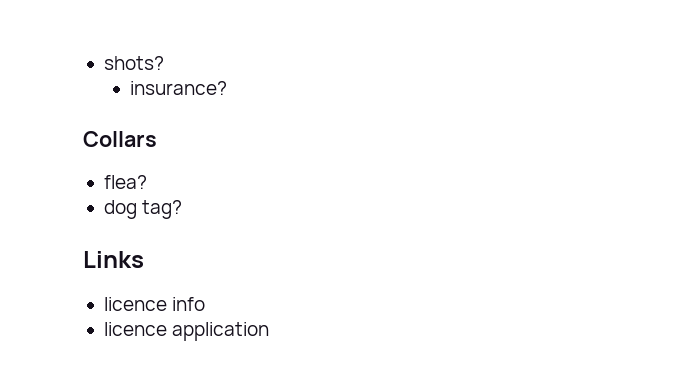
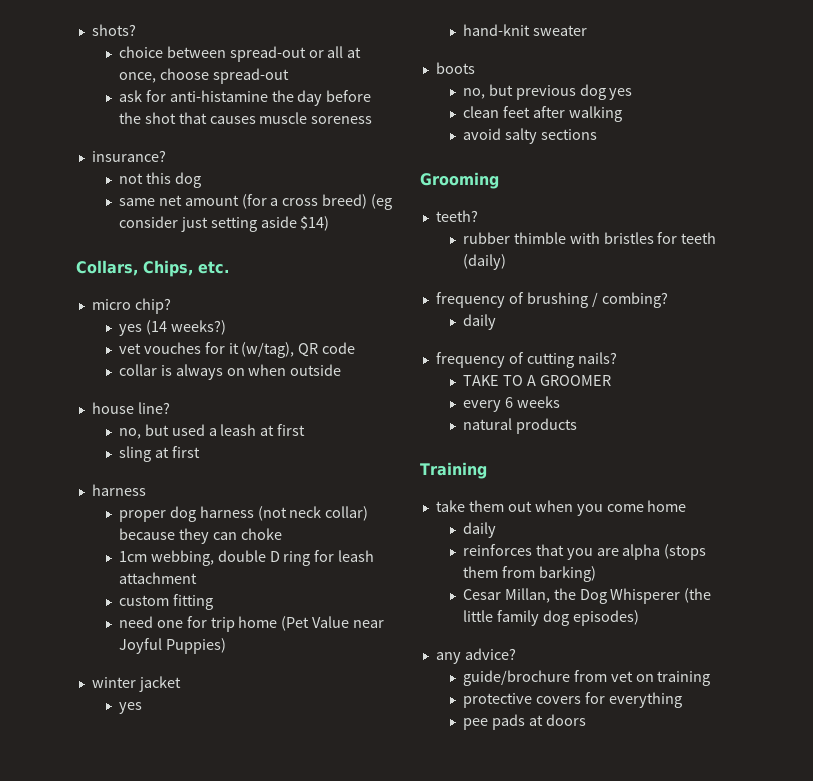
+ choice between spread-out or all at once, choose spread-out
+ ask for anti-histamine the day before the shot that causes muscle soreness
  insurance?
- Collars
- flea?
- dog tag?
- Links
- licence info
- licence application
+ not this dog
+ same net amount (for a cross breed) (eg consider just setting aside $14)
+ Collars, Chips, etc.
+ micro chip?
+ yes (14 weeks?)
+ vet vouches for it (w/tag), QR code
+ collar is always on when outside
+ house line?
+ no, but used a leash at first
+ sling at first
+ harness
+ proper dog harness (not neck collar) because they can choke
+ 1cm webbing, double D ring for leash attachment
+ custom fitting
+ need one for trip home (Pet Value near Joyful Puppies)
+ winter jacket
+ yes
+ hand-knit sweater
+ boots
+ no, but previous dog yes
+ clean feet after walking
+ avoid salty sections
+ Grooming
+ teeth?
+ rubber thimble with bristles for teeth (daily)
+ frequency of brushing / combing?
+ daily
+ frequency of cutting nails?
+ TAKE TO A GROOMER
+ every 6 weeks
+ natural products
+ Training
+ take them out when you come home
+ daily
+ reinforces that you are alpha (stops them from barking)
+ Cesar Millan, the Dog Whisperer (the little family dog episodes)
+ any advice?
+ guide/brochure from vet on training
+ protective covers for everything
+ pee pads at doors

